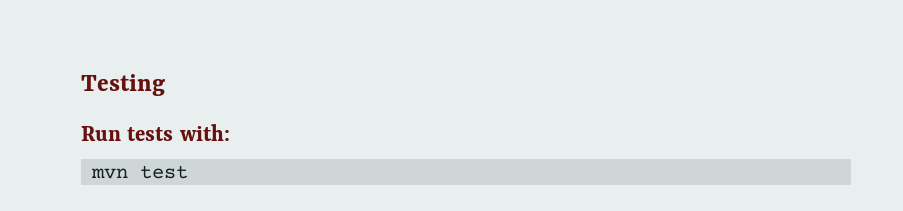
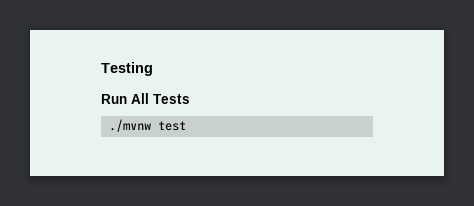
- Run tests with:
- mvn test
+ Run All Tests
+ ./mvnw test

